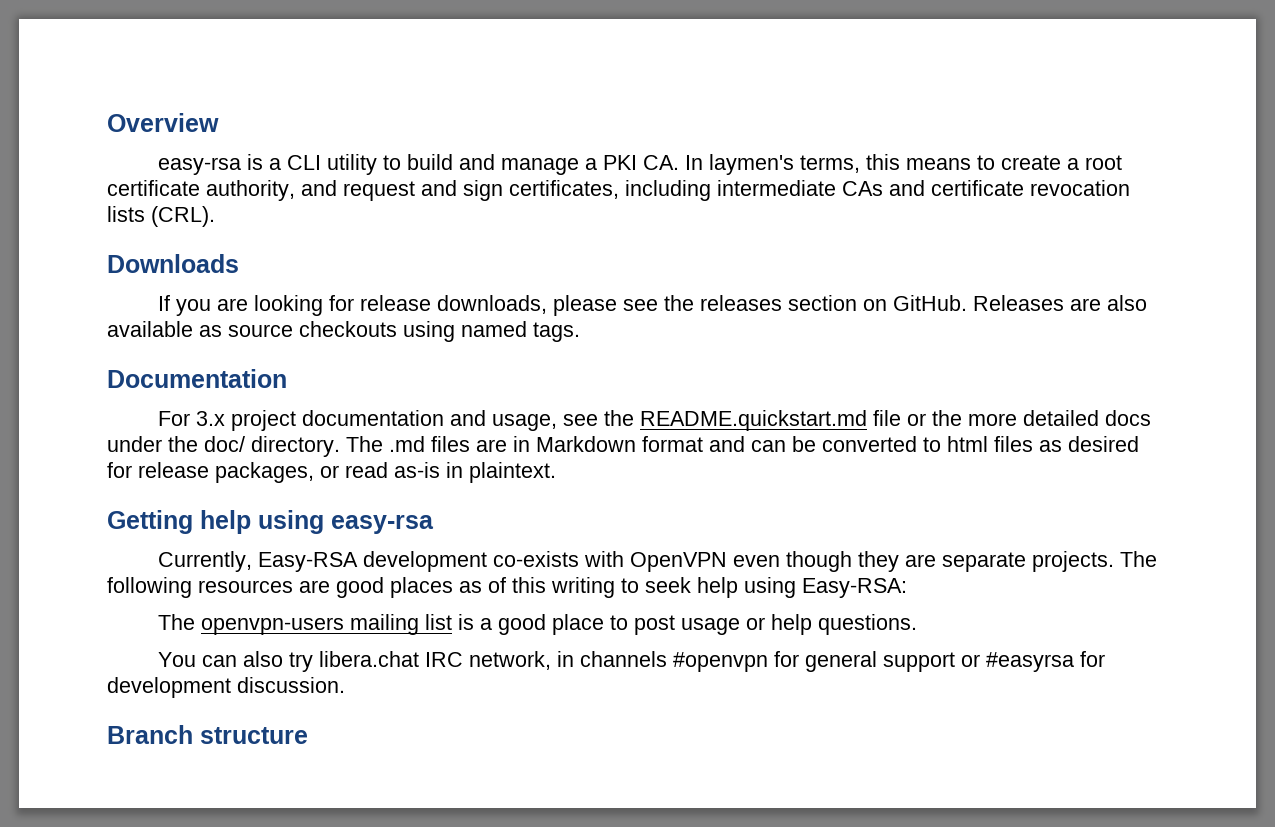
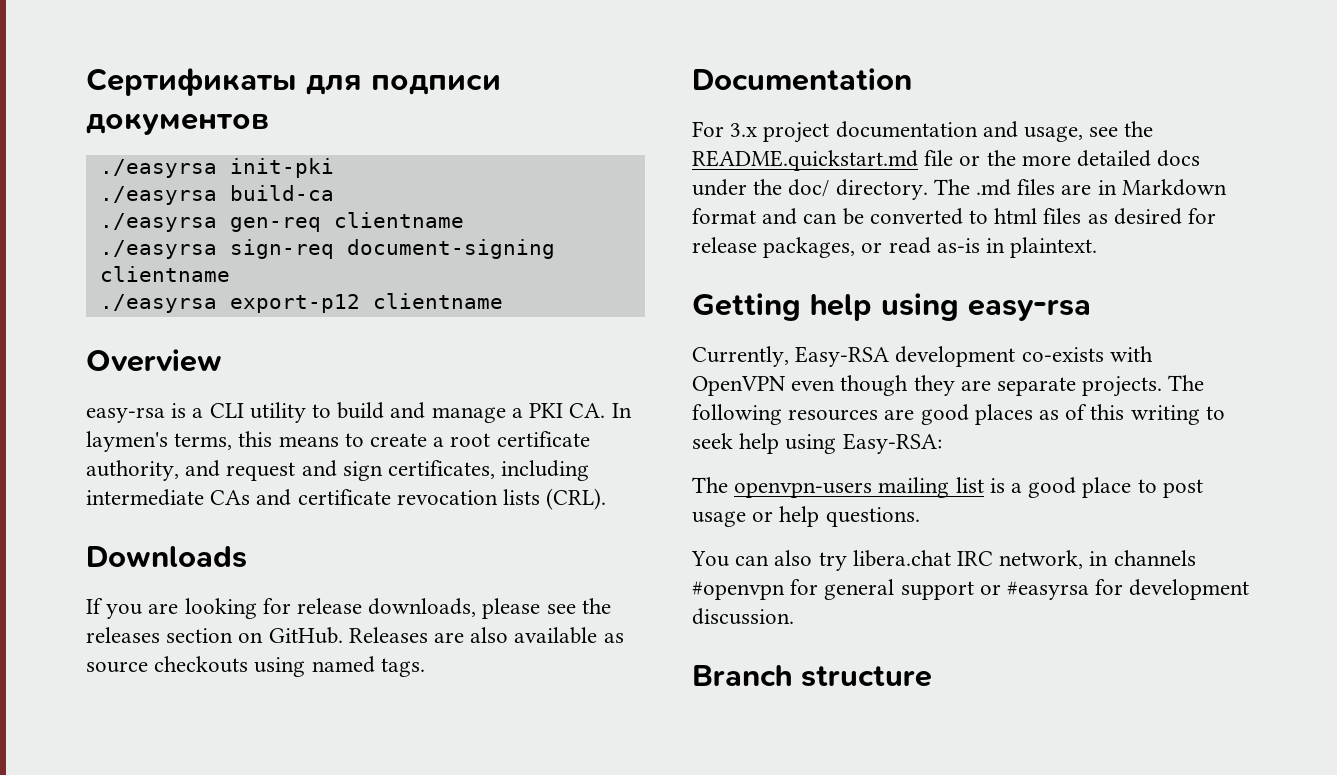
+ Сертификаты для подписи документов
+ ./easyrsa init-pki
+ ./easyrsa build-ca
+ ./easyrsa gen-req clientname
+ ./easyrsa sign-req document-signing clientname
+ ./easyrsa export-p12 clientname

